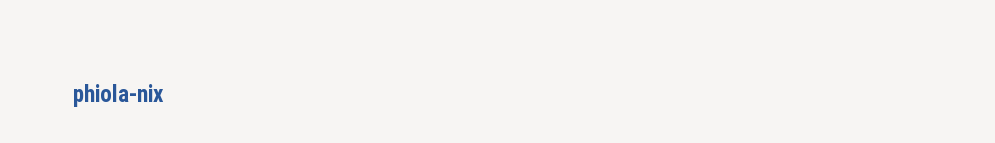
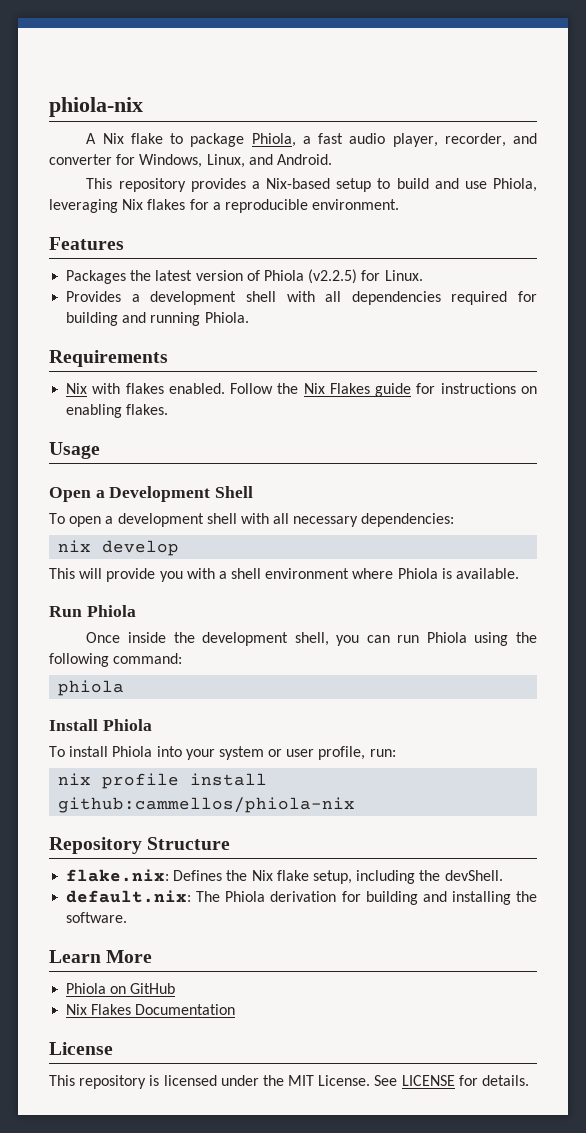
+ A Nix flake to package Phiola, a fast audio player, recorder, and converter for Windows, Linux, and Android.
+ This repository provides a Nix-based setup to build and use Phiola, leveraging Nix flakes for a reproducible environment.
+ Features
+ Packages the latest version of Phiola (v2.2.5) for Linux.
+ Provides a development shell with all dependencies required for building and running Phiola.
+ Requirements
+ Nix with flakes enabled. Follow the Nix Flakes guide for instructions on enabling flakes.
+ Usage
+ Open a Development Shell
+ To open a development shell with all necessary dependencies:
+ nix develop
+ This will provide you with a shell environment where Phiola is available.
+ Run Phiola
+ Once inside the development shell, you can run Phiola using the following command:
+ phiola
+ Install Phiola
+ To install Phiola into your system or user profile, run:
+ nix profile install github:cammellos/phiola-nix
+ Repository Structure
+ flake.nix: Defines the Nix flake setup, including the devShell.
+ default.nix: The Phiola derivation for building and installing the software.
+ Learn More
+ Phiola on GitHub
+ Nix Flakes Documentation
+ License
+ This repository is licensed under the MIT License. See LICENSE for details.

